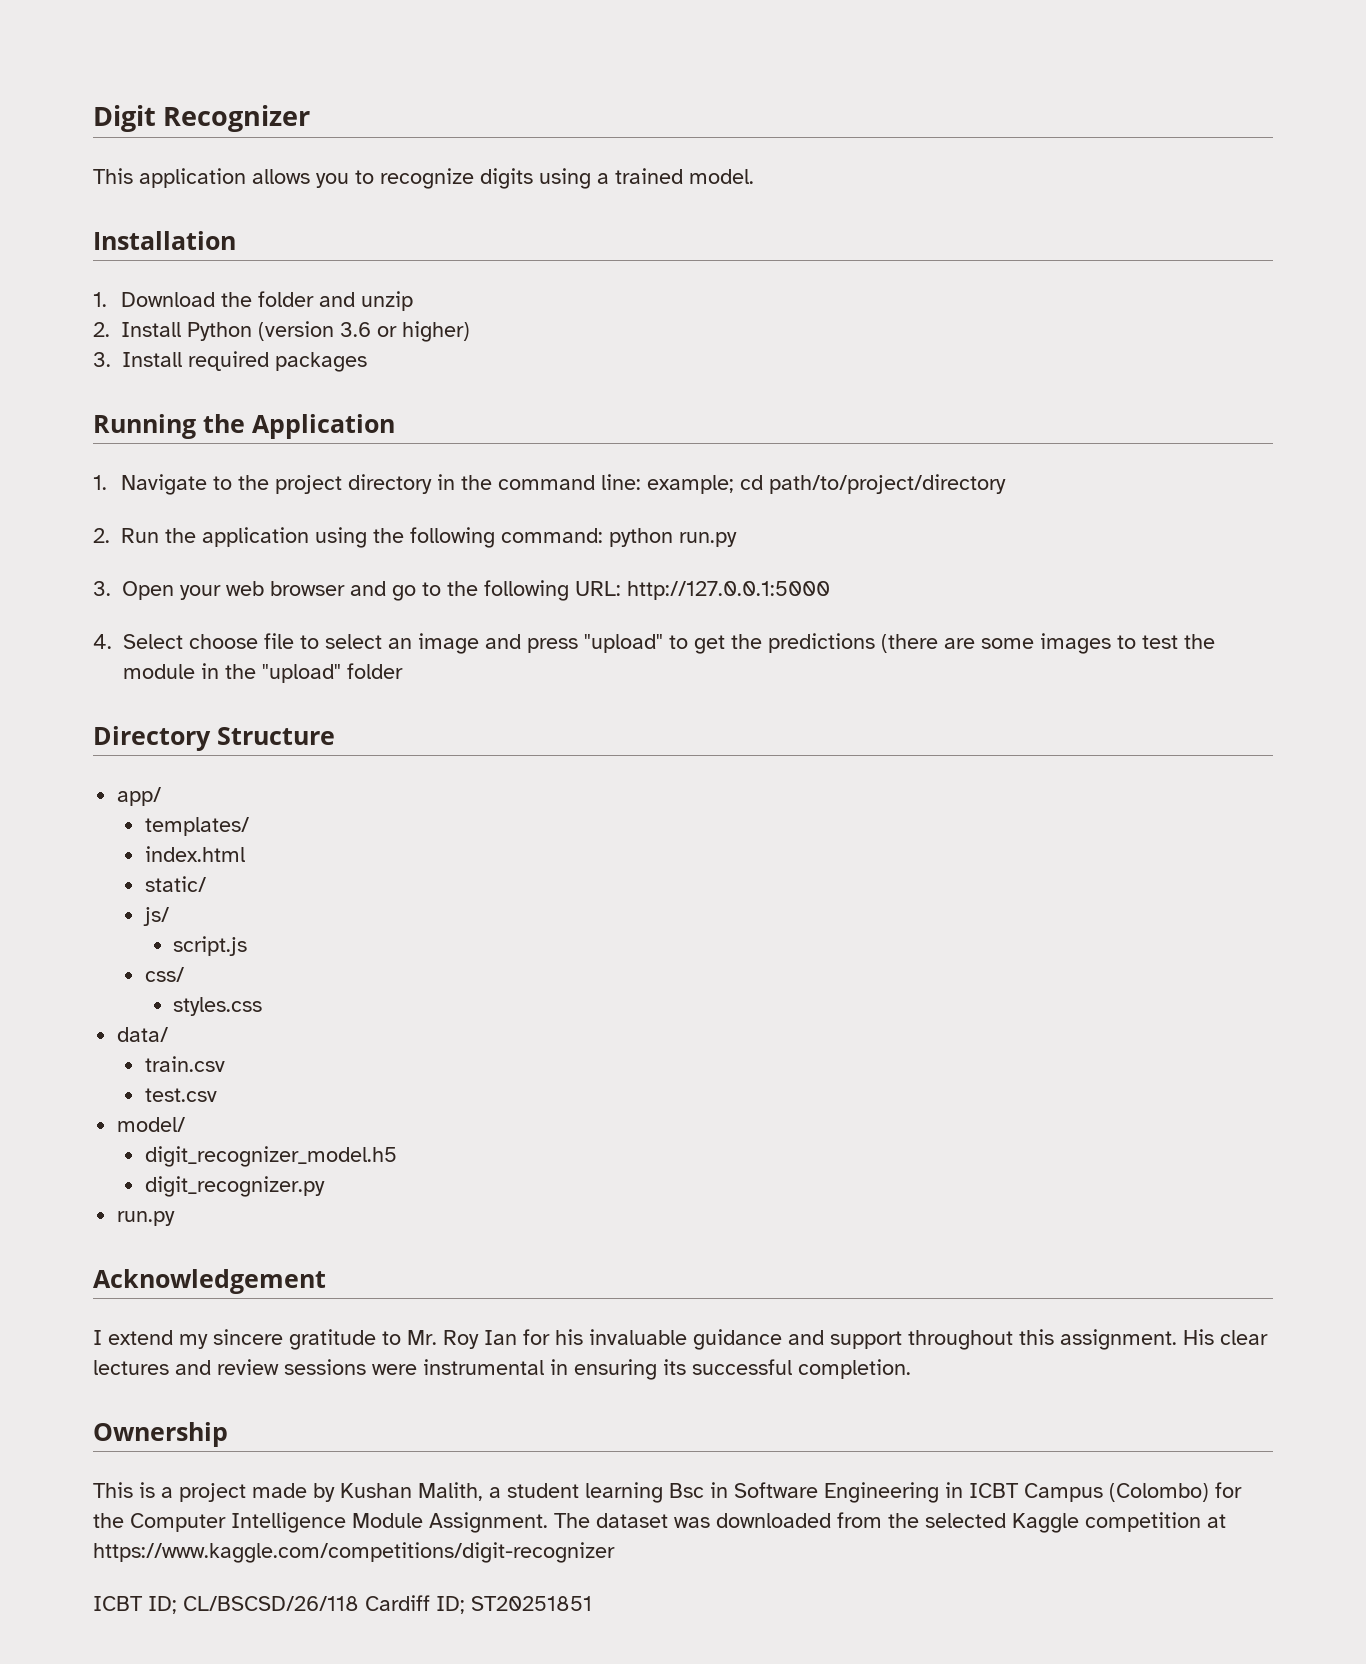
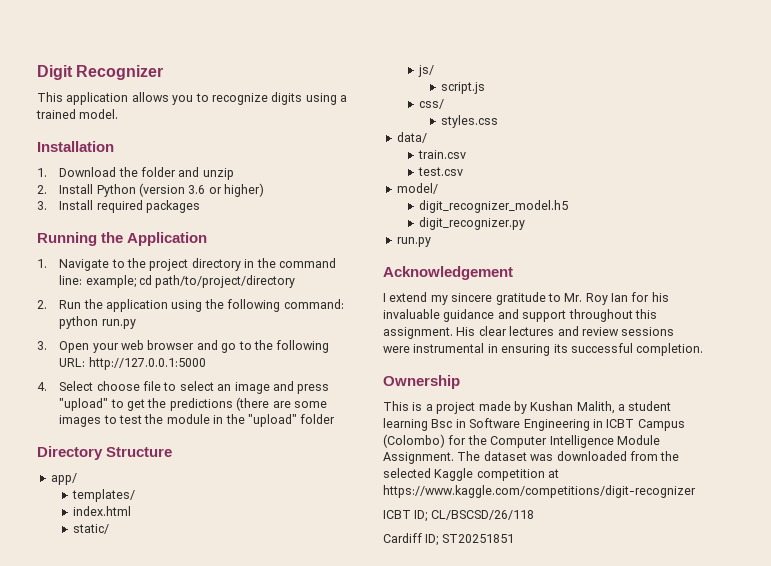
- ICBT ID; CL/BSCSD/26/118 Cardiff ID; ST20251851
+ ICBT ID; CL/BSCSD/26/118
+ Cardiff ID; ST20251851

